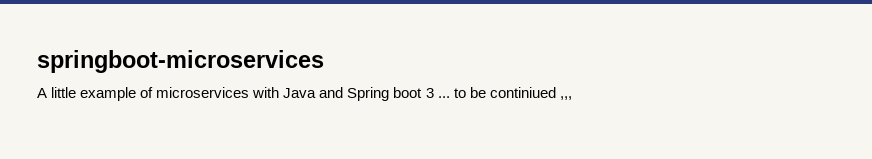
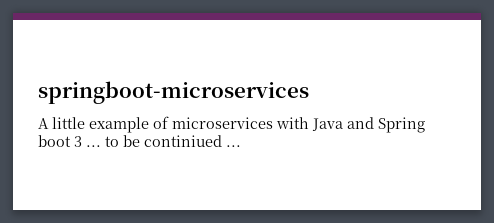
- A little example of microservices with Java and Spring boot 3 ... to be continiued ,,,
+ A little example of microservices with Java and Spring boot 3 ... to be continiued ...

